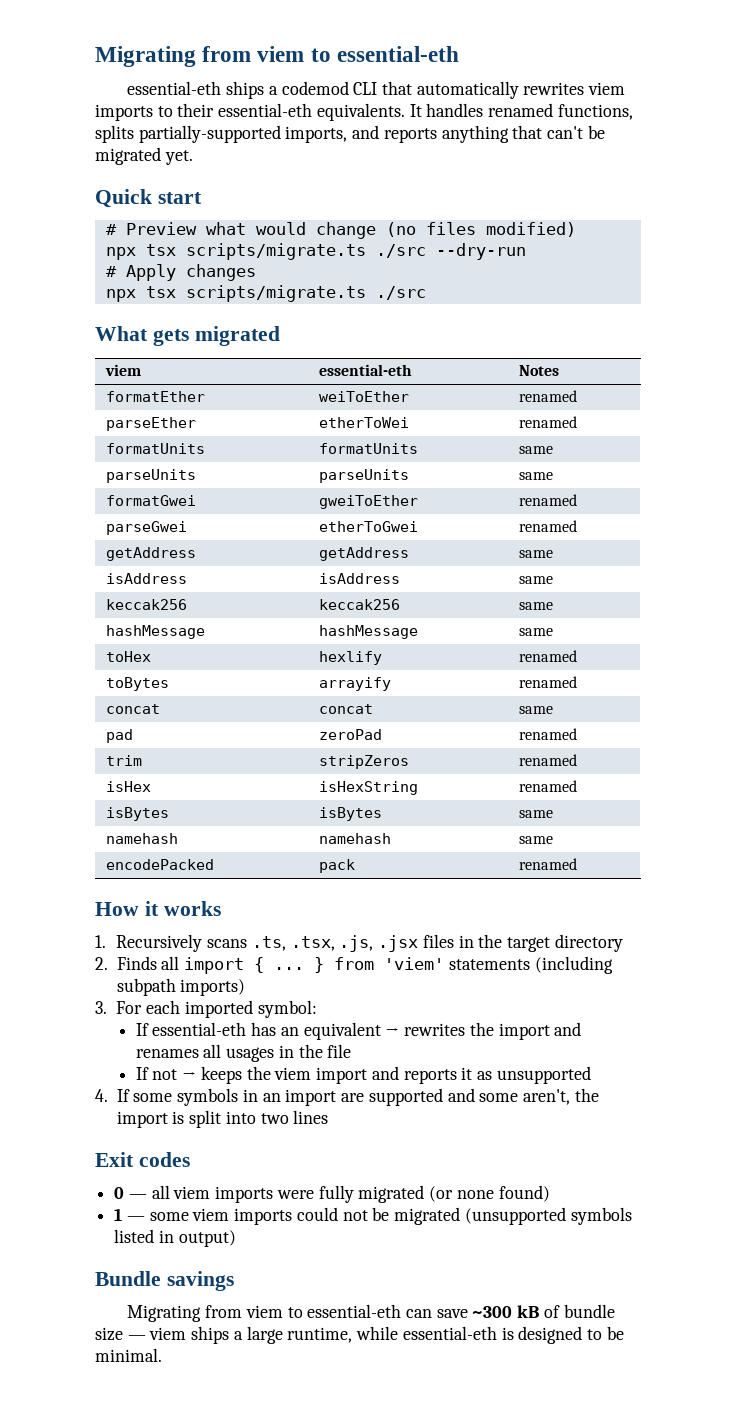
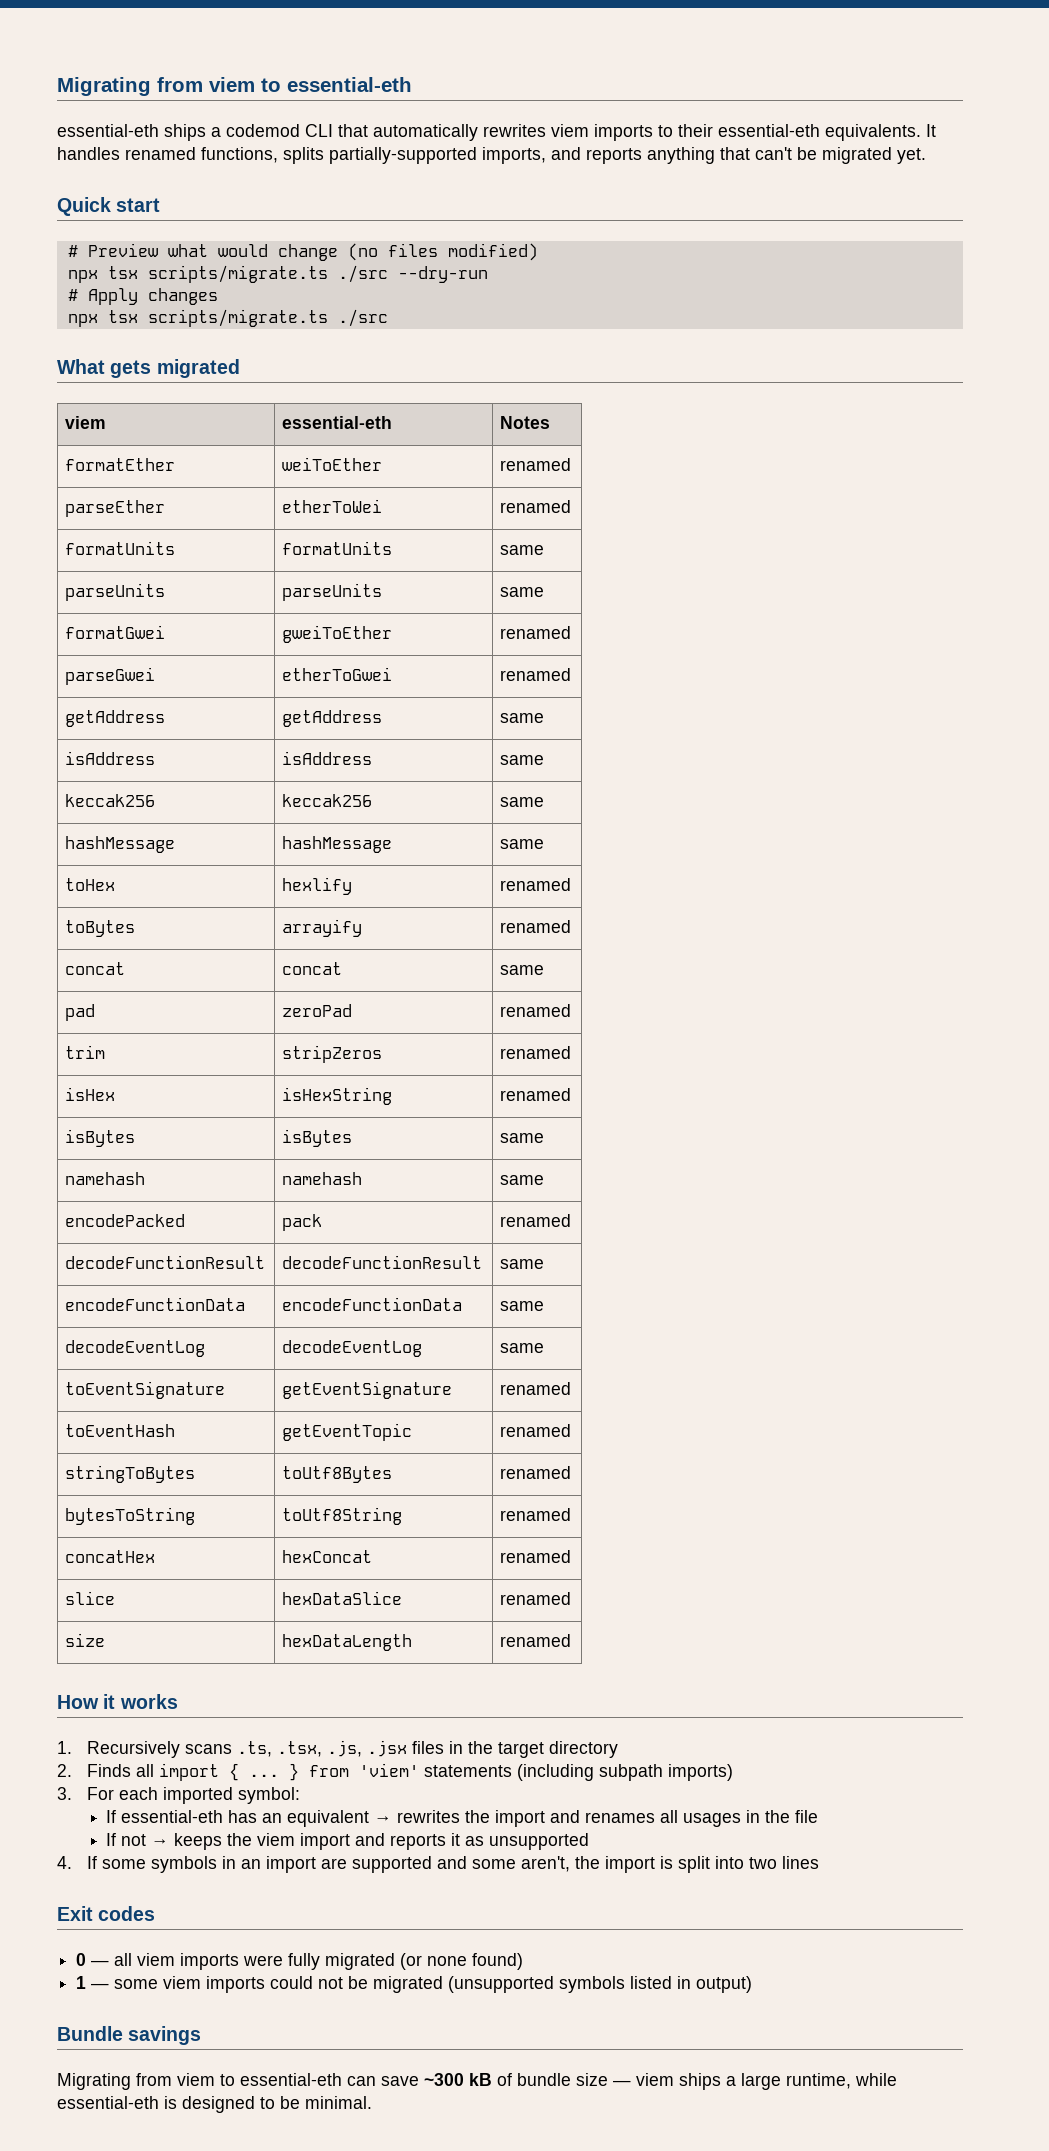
+ decodeFunctionResult | decodeFunctionResult | same
+ encodeFunctionData | encodeFunctionData | same
+ decodeEventLog | decodeEventLog | same
+ toEventSignature | getEventSignature | renamed
+ toEventHash | getEventTopic | renamed
+ stringToBytes | toUtf8Bytes | renamed
+ bytesToString | toUtf8String | renamed
+ concatHex | hexConcat | renamed
+ slice | hexDataSlice | renamed
+ size | hexDataLength | renamed

